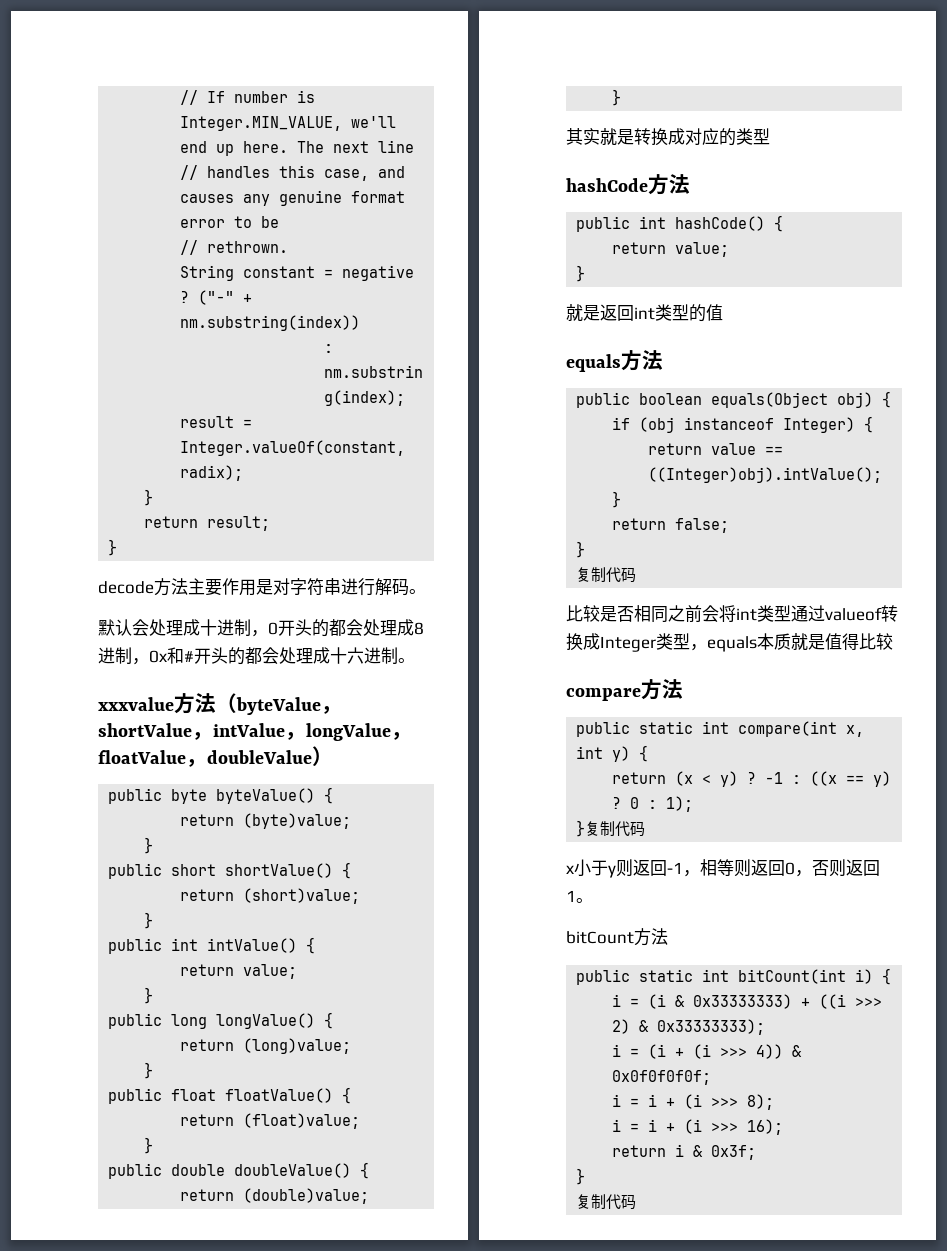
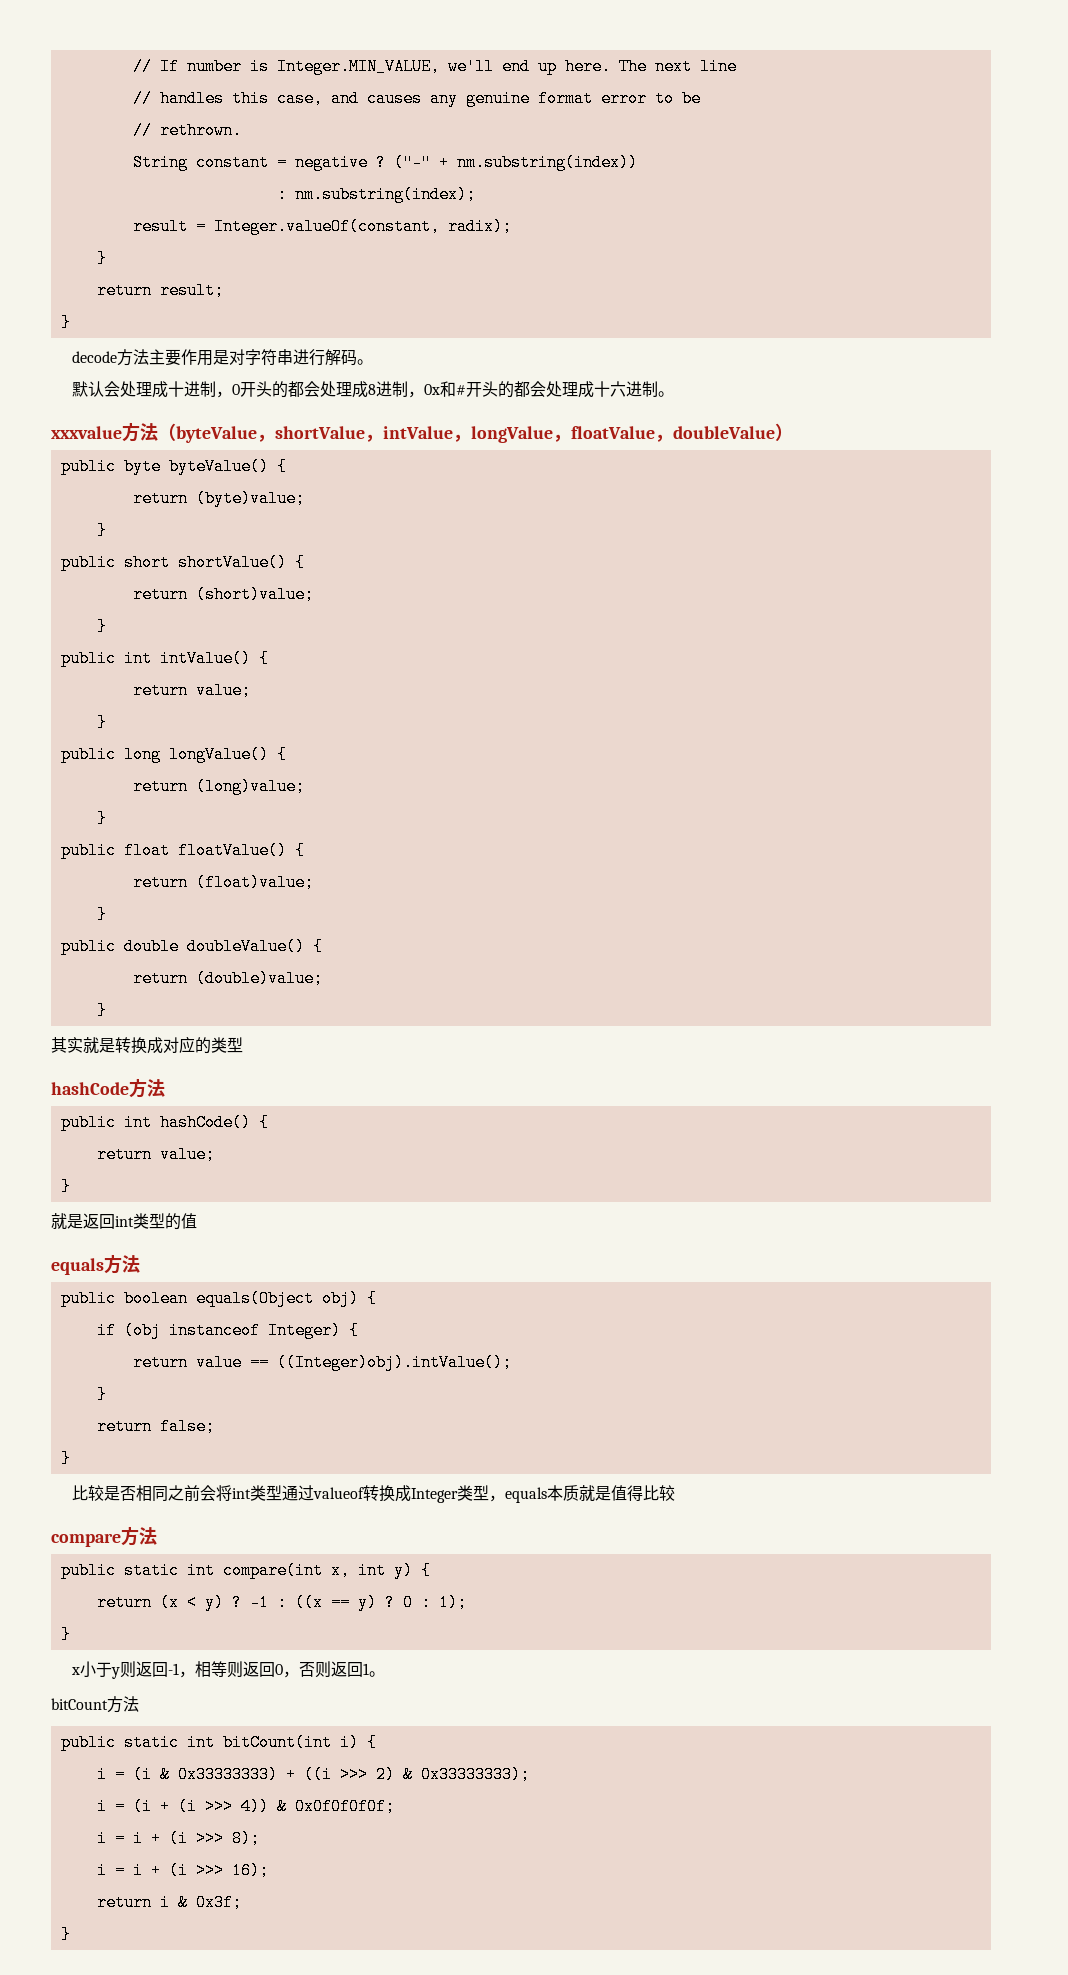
  return false;
  }
- 复制代码
  0 : 1);
- }复制代码
+ }
  return i & 0x3f;
  }
- 复制代码

